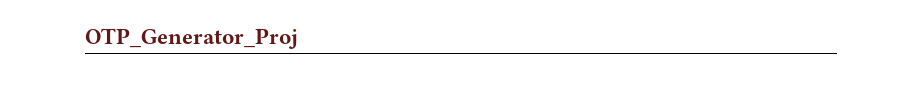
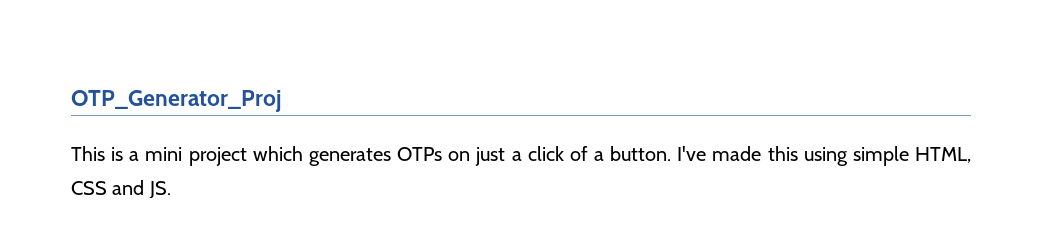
+ This is a mini project which generates OTPs on just a click of a button. I've made this using simple HTML, CSS and JS.

